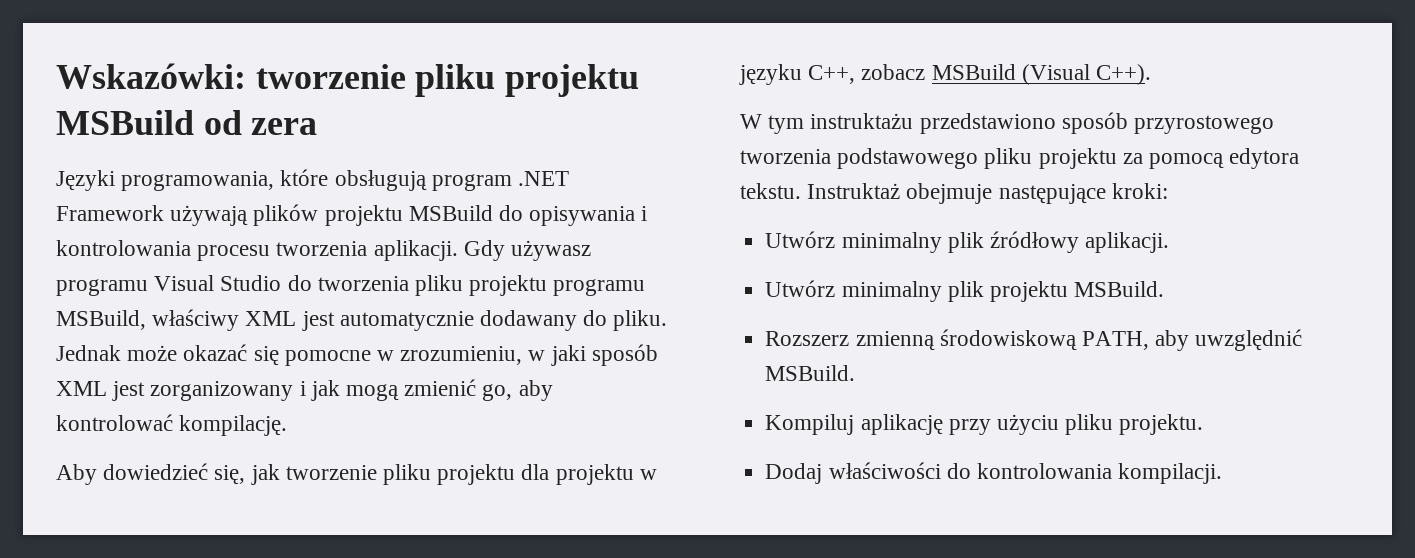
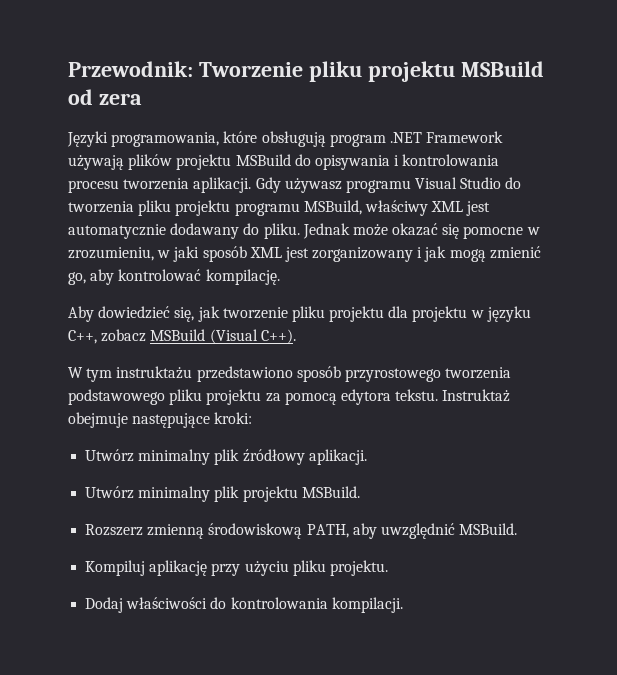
- Wskazówki: tworzenie pliku projektu MSBuild od zera
+ Przewodnik: Tworzenie pliku projektu MSBuild od zera

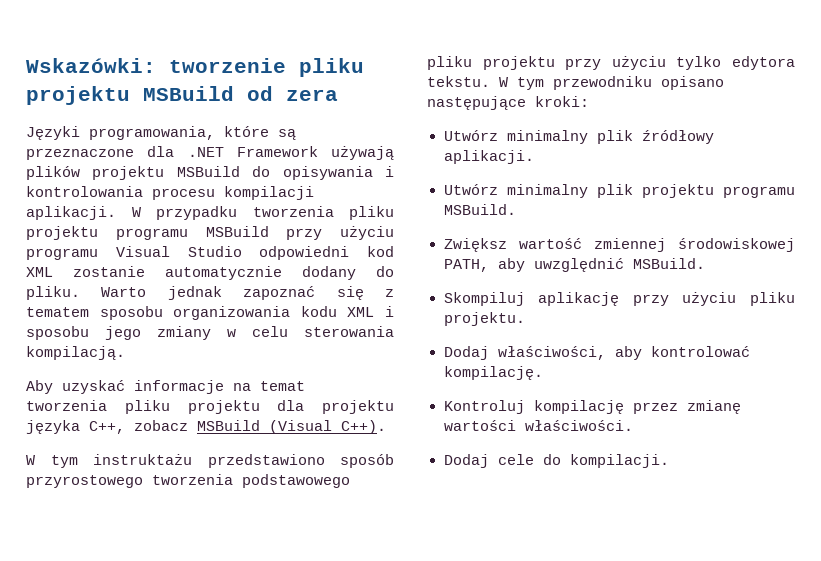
- Przewodnik: Tworzenie pliku projektu MSBuild od zera
+ Wskazówki: tworzenie pliku projektu MSBuild od zera
- Języki programowania, które obsługują program .NET Framework używają plików projektu MSBuild do opisywania i kontrolowania procesu tworzenia aplikacji. Gdy używasz programu Visual Studio do tworzenia pliku projektu programu MSBuild, właściwy XML jest automatycznie dodawany do pliku. Jednak może okazać się pomocne w zrozumieniu, w jaki sposób XML jest zorganizowany i jak mogą zmienić go, aby kontrolować kompilację.
- Aby dowiedzieć się, jak tworzenie pliku projektu dla projektu w języku C++, zobacz MSBuild (Visual C++).
+ Języki programowania, które są przeznaczone dla .NET Framework używają plików projektu MSBuild do opisywania i kontrolowania procesu kompilacji aplikacji. W przypadku tworzenia pliku projektu programu MSBuild przy użyciu programu Visual Studio odpowiedni kod XML zostanie automatycznie dodany do pliku. Warto jednak zapoznać się z tematem sposobu organizowania kodu XML i sposobu jego zmiany w celu sterowania kompilacją.
+ Aby uzyskać informacje na temat tworzenia pliku projektu dla projektu języka C++, zobacz MSBuild (Visual C++).
- W tym instruktażu przedstawiono sposób przyrostowego tworzenia podstawowego pliku projektu za pomocą edytora tekstu. Instruktaż obejmuje następujące kroki:
+ W tym instruktażu przedstawiono sposób przyrostowego tworzenia podstawowego pliku projektu przy użyciu tylko edytora tekstu. W tym przewodniku opisano następujące kroki:
- Utwórz minimalny plik projektu MSBuild.
- Rozszerz zmienną środowiskową PATH, aby uwzględnić MSBuild.
+ Utwórz minimalny plik projektu programu MSBuild.
+ Zwiększ wartość zmiennej środowiskowej PATH, aby uwzględnić MSBuild.
- Kompiluj aplikację przy użyciu pliku projektu.
+ Skompiluj aplikację przy użyciu pliku projektu.
- Dodaj właściwości do kontrolowania kompilacji.
+ Dodaj właściwości, aby kontrolować kompilację.
+ Kontroluj kompilację przez zmianę wartości właściwości.
+ Dodaj cele do kompilacji.

